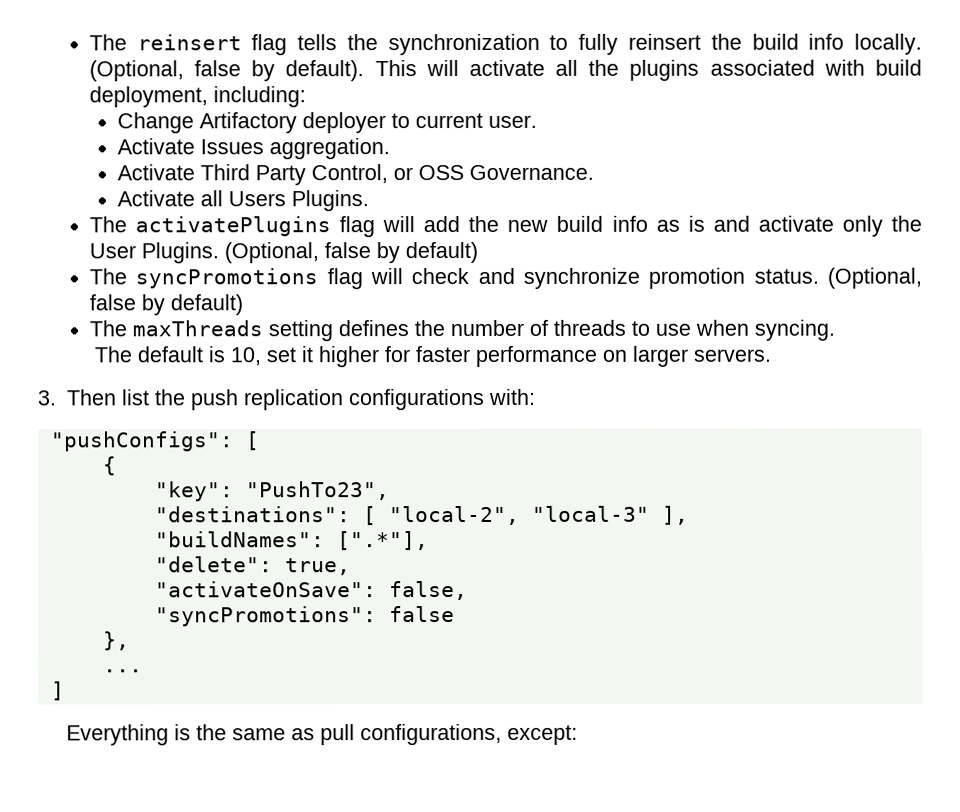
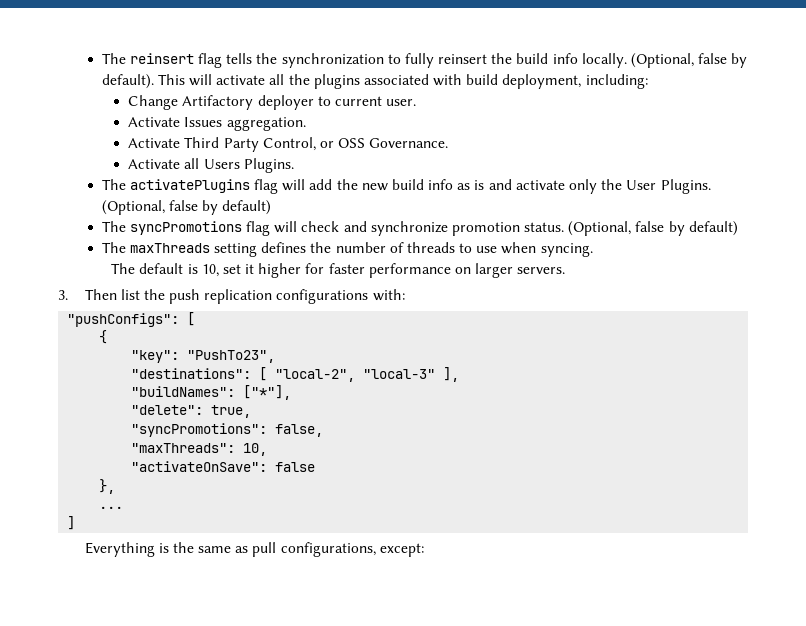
- "buildNames": [".*"],
+ "buildNames": ["*"],
- "activateOnSave": false,
+ "syncPromotions": false,
- "syncPromotions": false
+ "maxThreads": 10,
+ "activateOnSave": false

